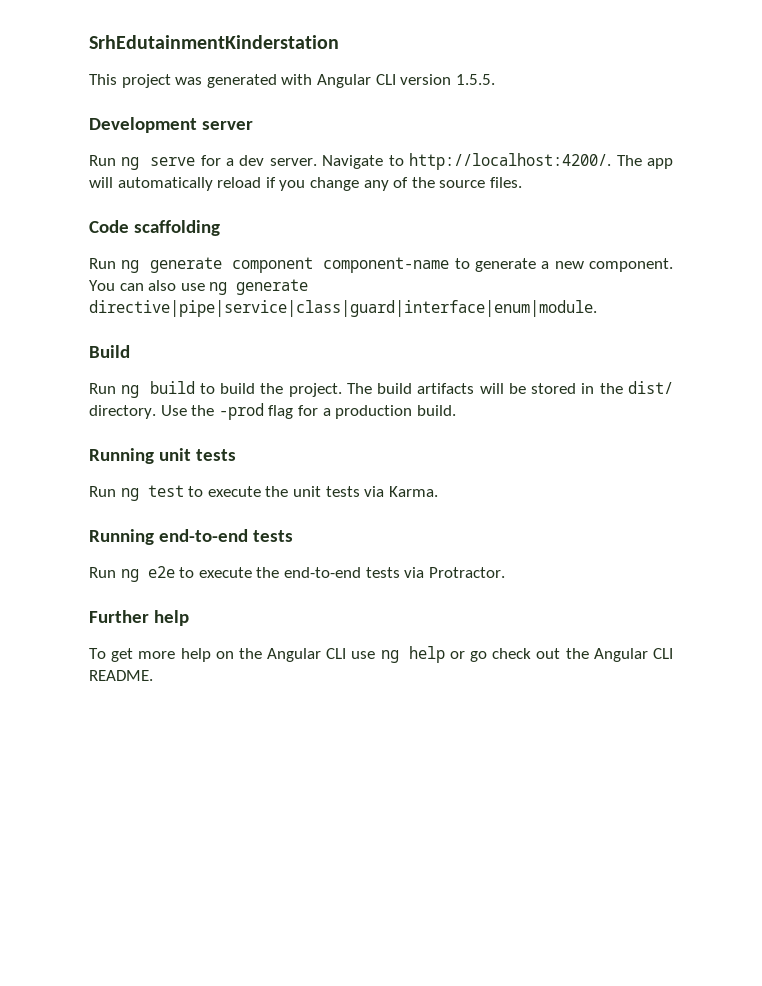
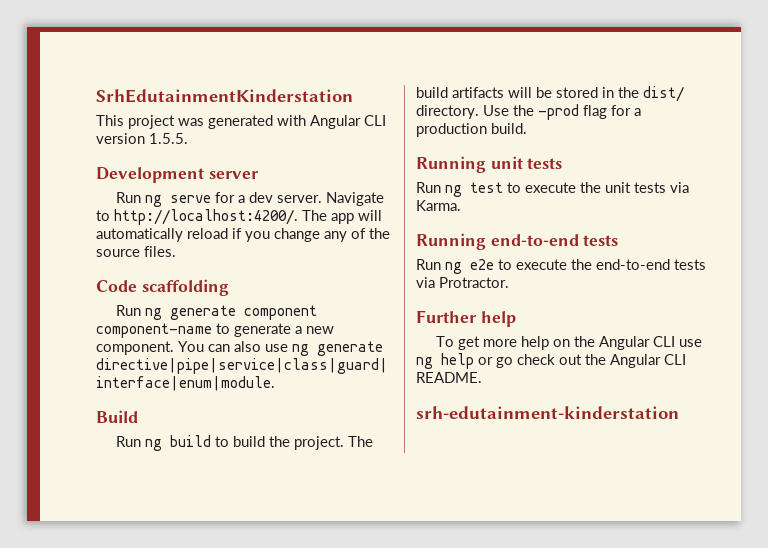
+ srh-edutainment-kinderstation

